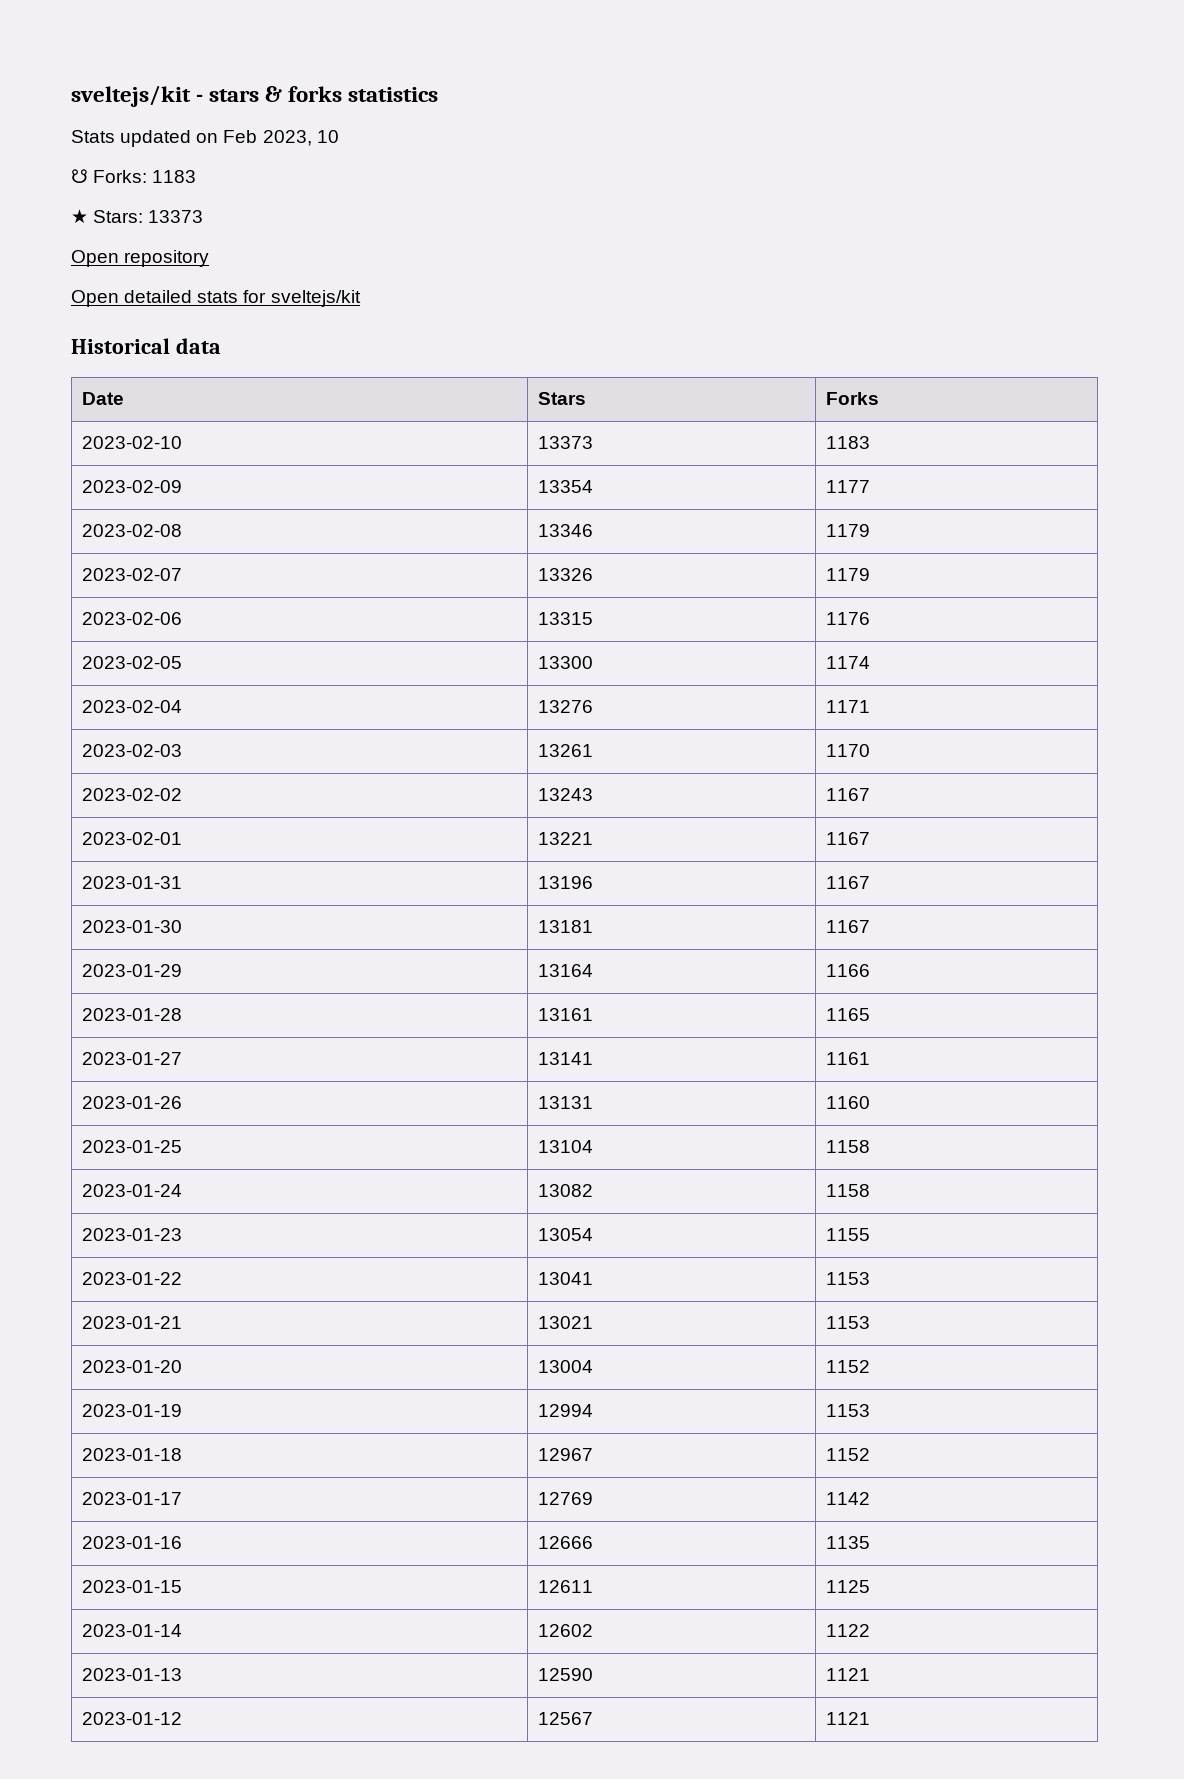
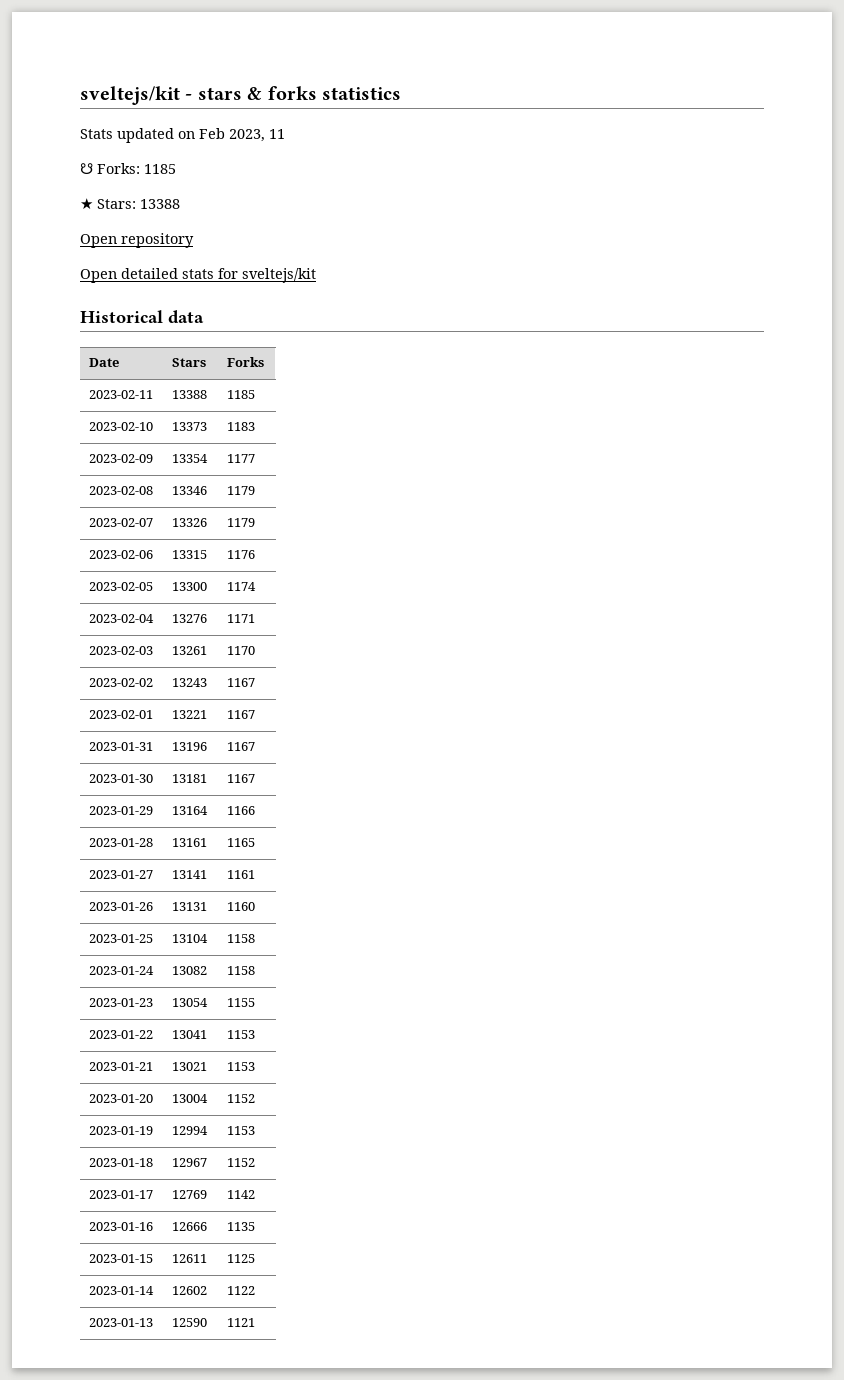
- Stats updated on Feb 2023, 10
+ Stats updated on Feb 2023, 11
- ☋ Forks: 1183
+ ☋ Forks: 1185
- ★ Stars: 13373
+ ★ Stars: 13388
+ 2023-02-11 | 13388 | 1185
- 2023-01-12 | 12567 | 1121

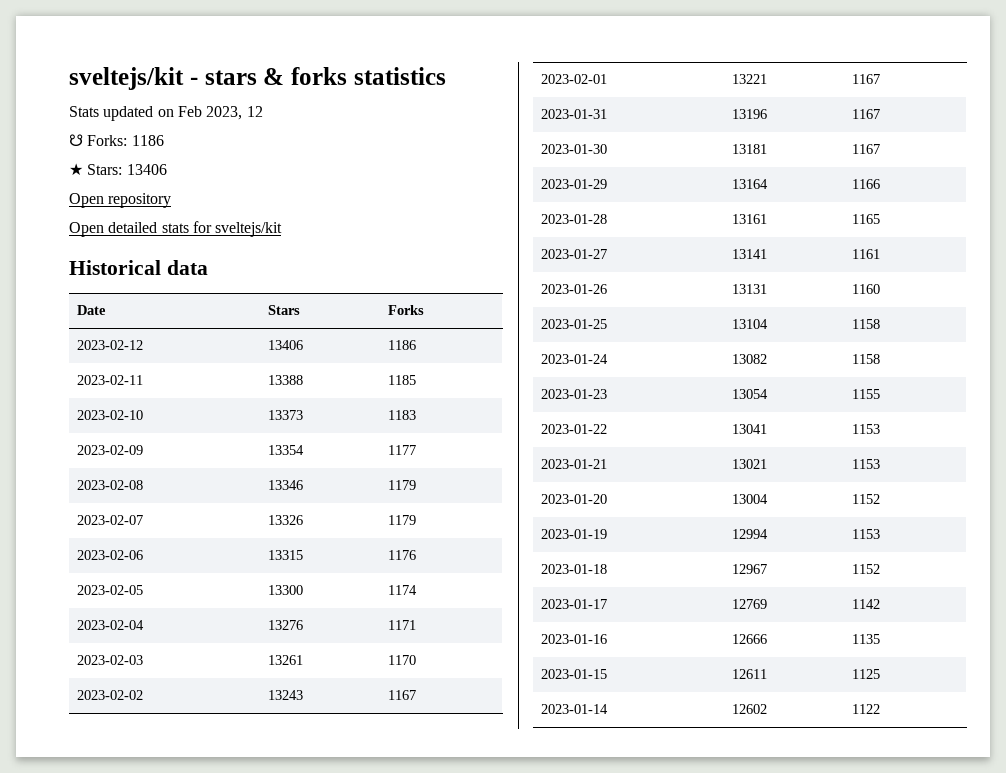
- Stats updated on Feb 2023, 11
+ Stats updated on Feb 2023, 12
- ☋ Forks: 1185
+ ☋ Forks: 1186
- ★ Stars: 13388
+ ★ Stars: 13406
+ 2023-02-12 | 13406 | 1186
- 2023-01-13 | 12590 | 1121

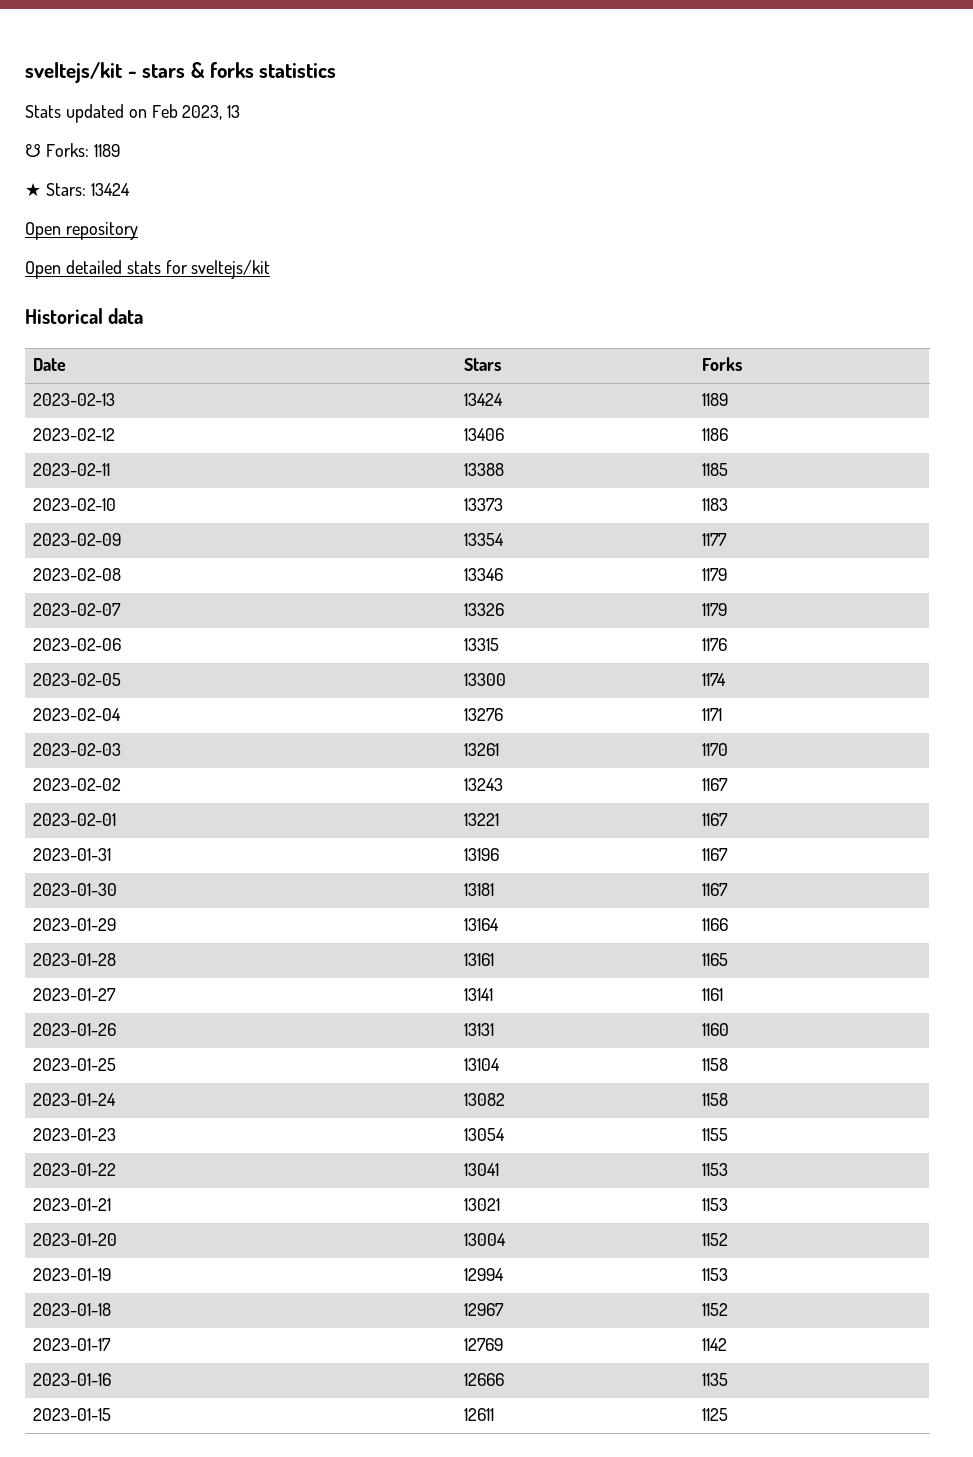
- Stats updated on Feb 2023, 12
+ Stats updated on Feb 2023, 13
- ☋ Forks: 1186
+ ☋ Forks: 1189
- ★ Stars: 13406
+ ★ Stars: 13424
+ 2023-02-13 | 13424 | 1189
- 2023-01-14 | 12602 | 1122

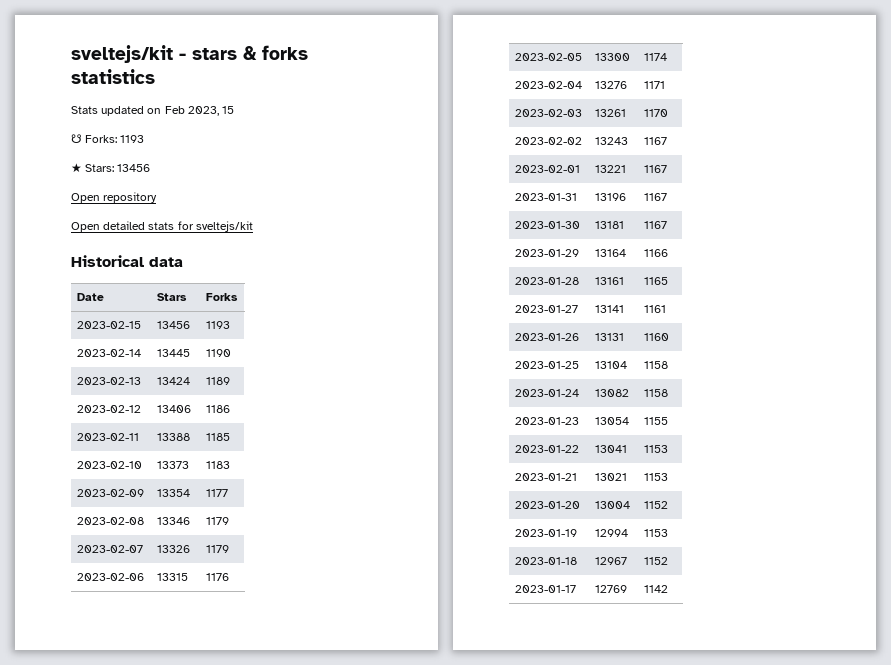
- Stats updated on Feb 2023, 13
+ Stats updated on Feb 2023, 15
- ☋ Forks: 1189
+ ☋ Forks: 1193
- ★ Stars: 13424
+ ★ Stars: 13456
+ 2023-02-15 | 13456 | 1193
+ 2023-02-14 | 13445 | 1190
- 2023-01-16 | 12666 | 1135
- 2023-01-15 | 12611 | 1125

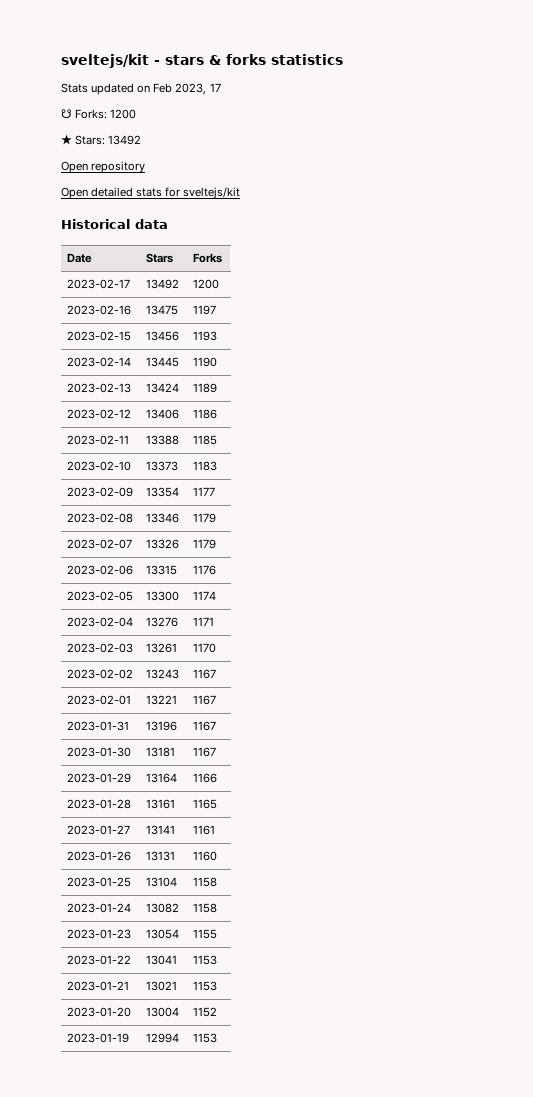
- Stats updated on Feb 2023, 15
+ Stats updated on Feb 2023, 17
- ☋ Forks: 1193
+ ☋ Forks: 1200
- ★ Stars: 13456
+ ★ Stars: 13492
+ 2023-02-17 | 13492 | 1200
+ 2023-02-16 | 13475 | 1197
- 2023-01-18 | 12967 | 1152
- 2023-01-17 | 12769 | 1142

